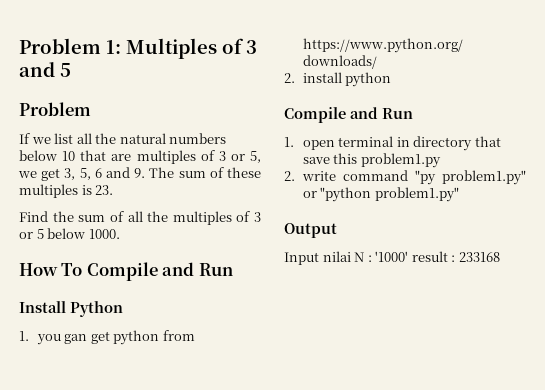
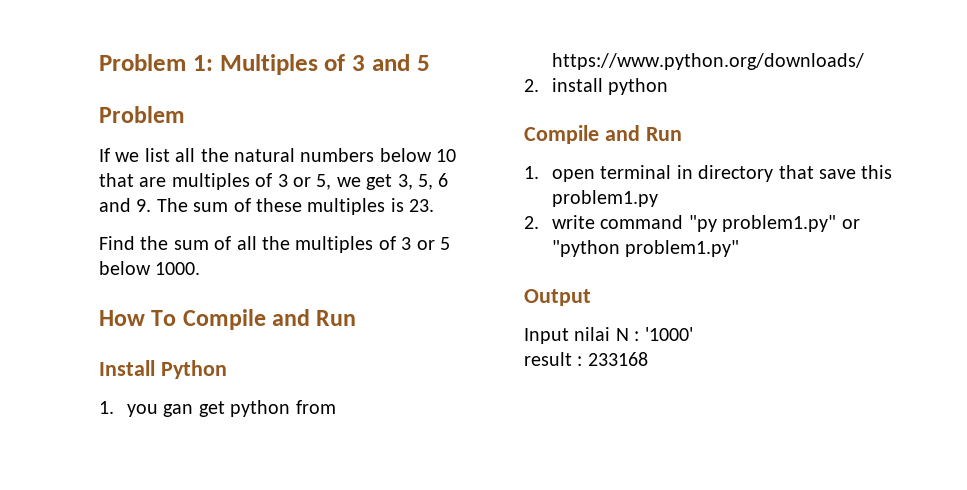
- Input nilai N : '1000' result : 233168
+ Input nilai N : '1000'
+ result : 233168

